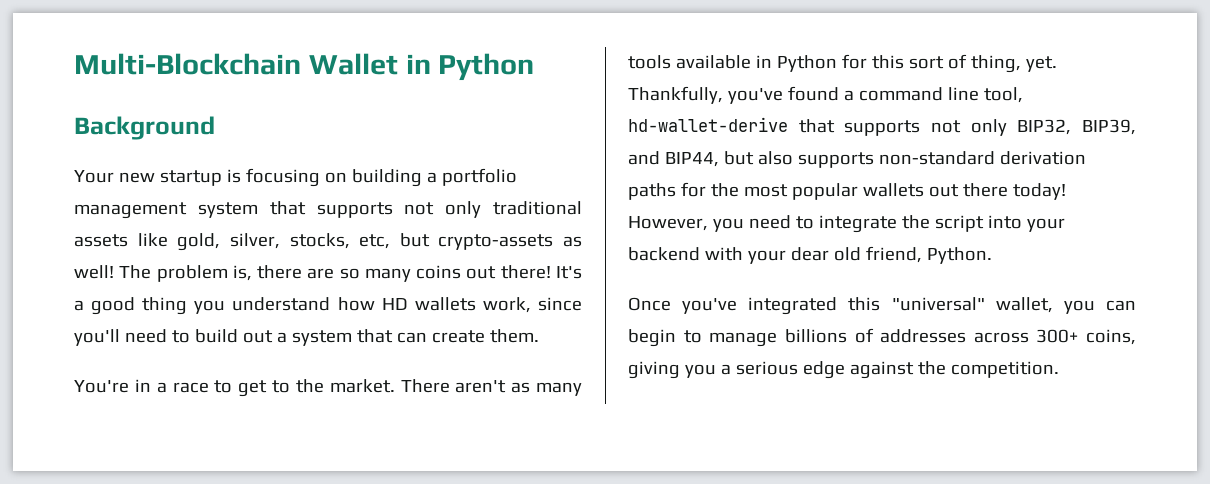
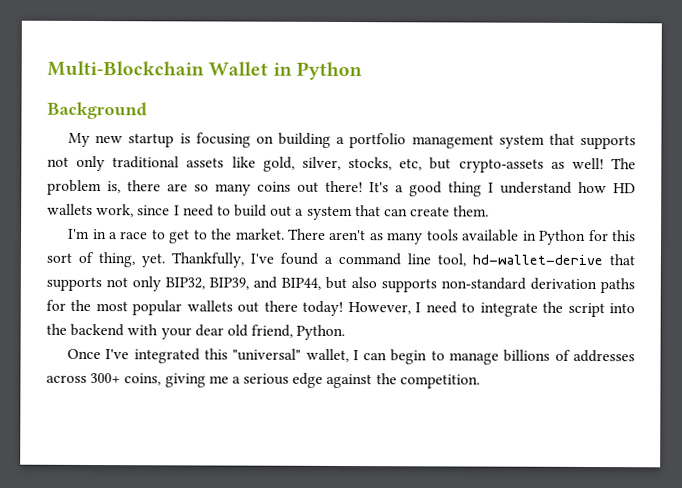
- Your new startup is focusing on building a portfolio management system that supports not only traditional assets like gold, silver, stocks, etc, but crypto-assets as well!
+ My new startup is focusing on building a portfolio management system that supports not only traditional assets like gold, silver, stocks, etc, but crypto-assets as well!
- It's a good thing you understand how HD wallets work, since you'll need to build out a system that can create them.
+ It's a good thing I understand how HD wallets work, since I need to build out a system that can create them.
- You're in a race to get to the market.
+ I'm in a race to get to the market.
- Thankfully, you've found a command line tool, hd-wallet-derive that supports not only BIP32, BIP39, and BIP44, but also supports non-standard derivation paths for the most popular wallets out there today!
+ Thankfully, I've found a command line tool, hd-wallet-derive that supports not only BIP32, BIP39, and BIP44, but also supports non-standard derivation paths for the most popular wallets out there today!
- However, you need to integrate the script into your backend with your dear old friend, Python.
+ However, I need to integrate the script into the backend with your dear old friend, Python.
- Once you've integrated this "universal" wallet, you can begin to manage billions of addresses across 300+ coins, giving you a serious edge against the competition.
+ Once I've integrated this "universal" wallet, I can begin to manage billions of addresses across 300+ coins, giving me a serious edge against the competition.

